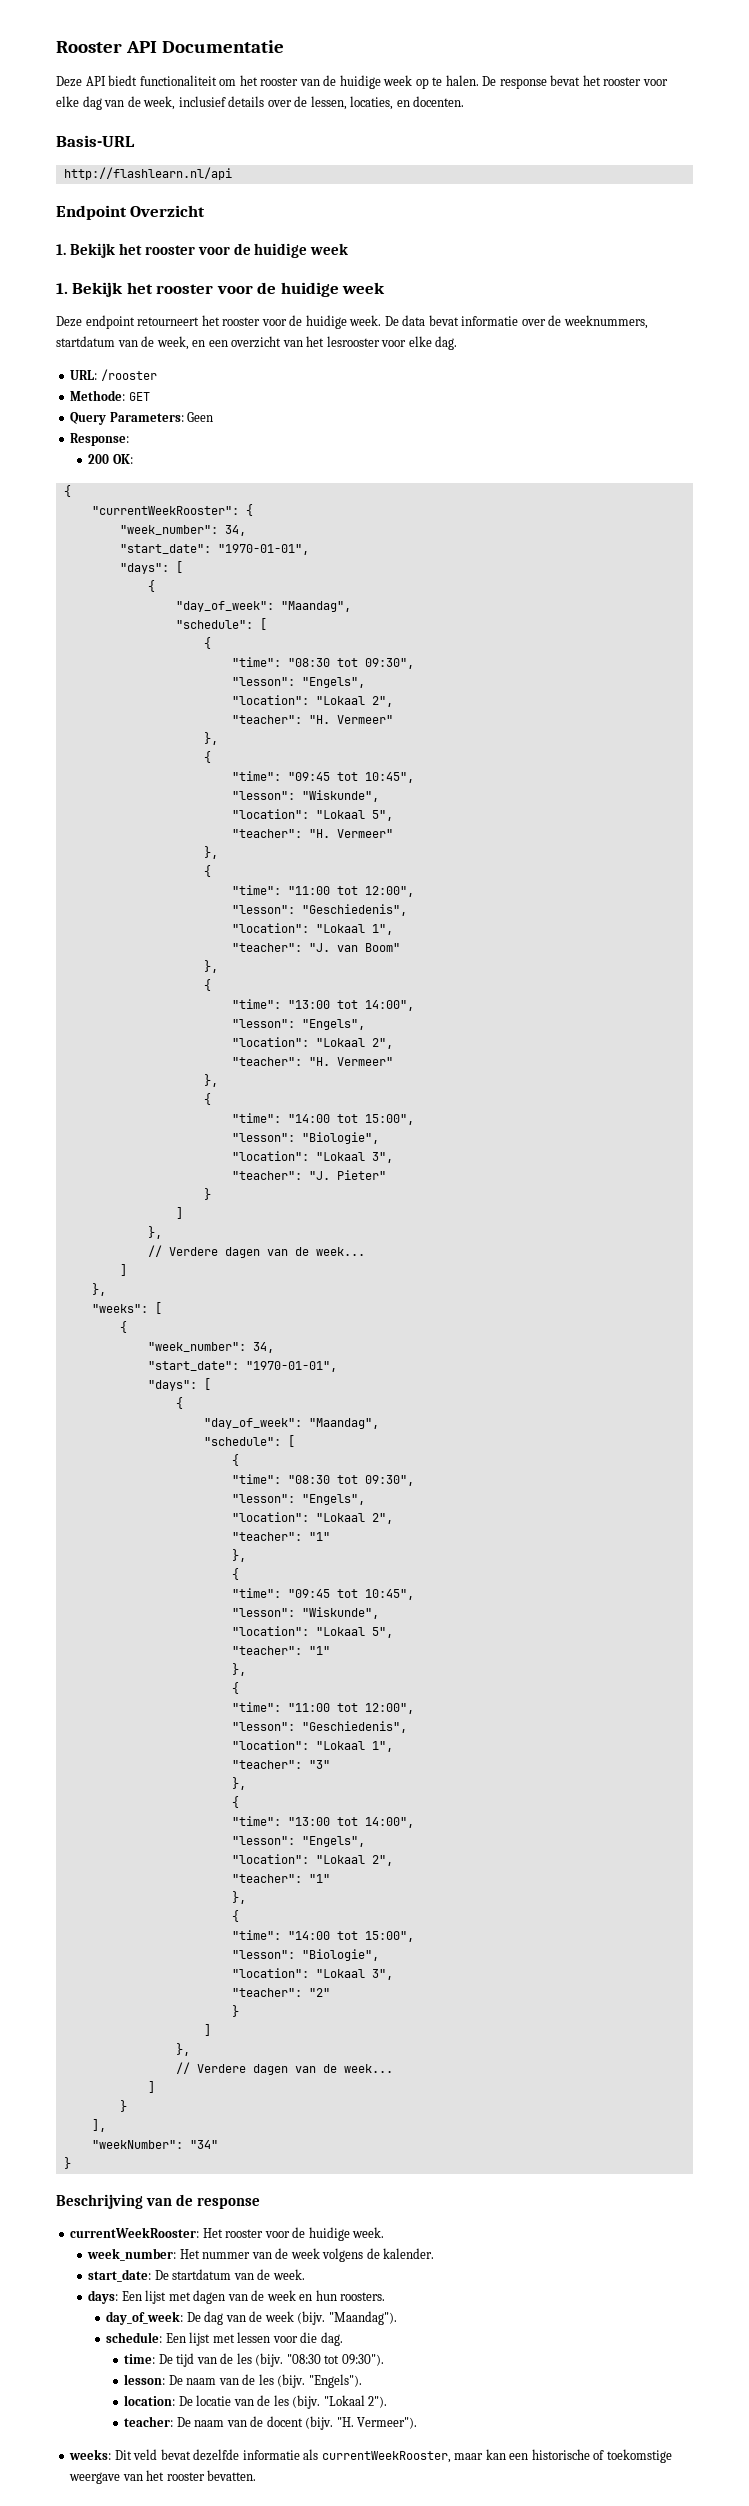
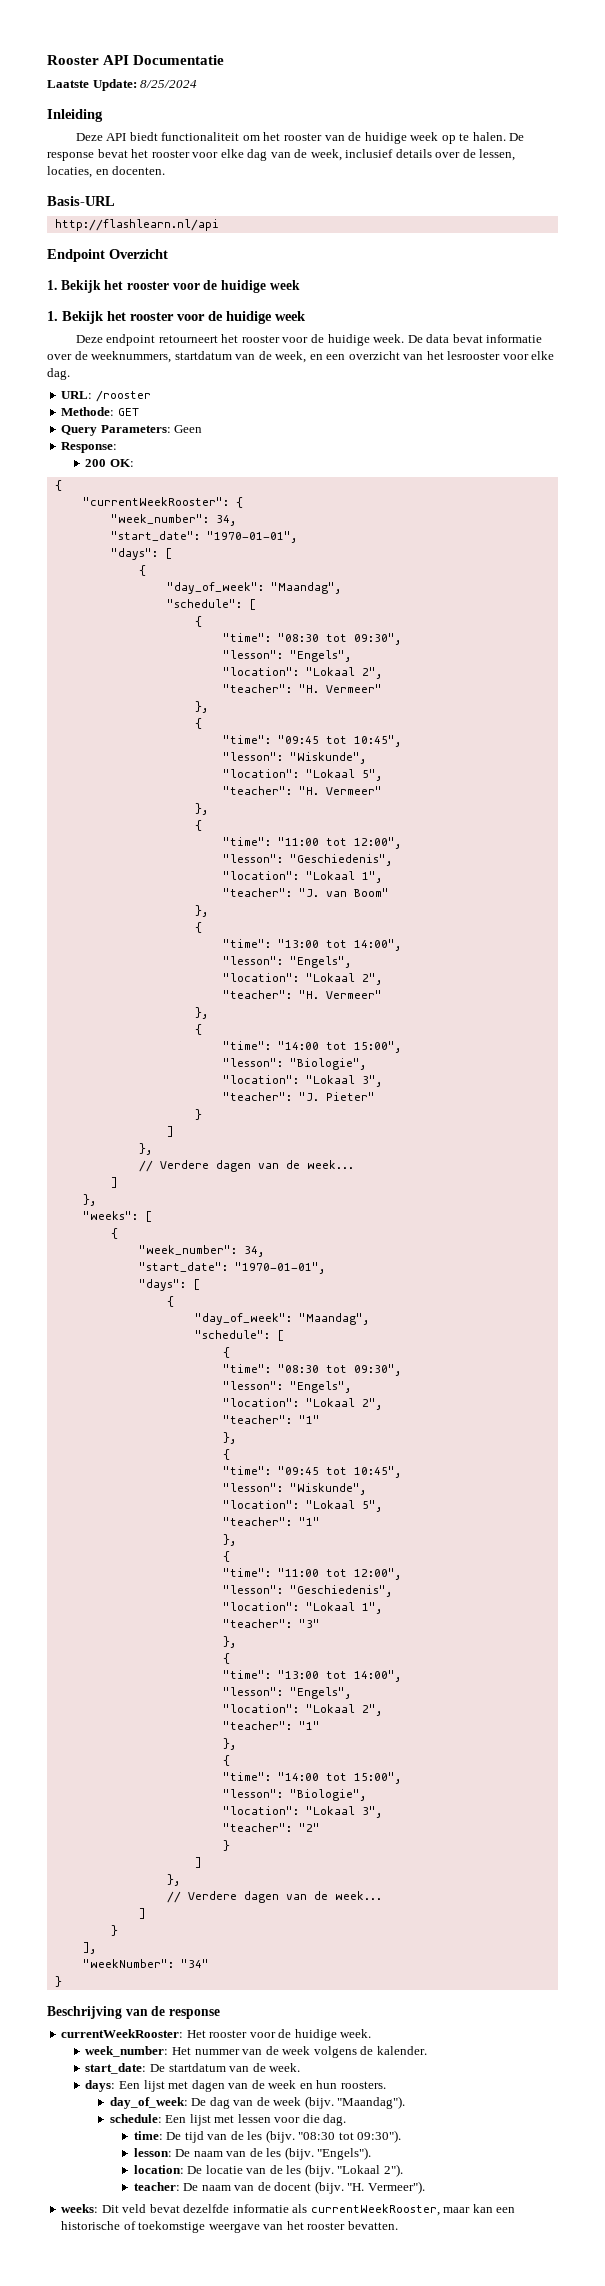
+ Laatste Update: 8/25/2024
+ Inleiding

